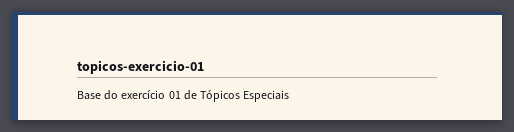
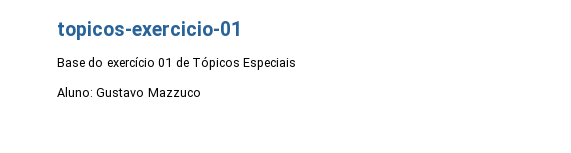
+ Aluno: Gustavo Mazzuco

